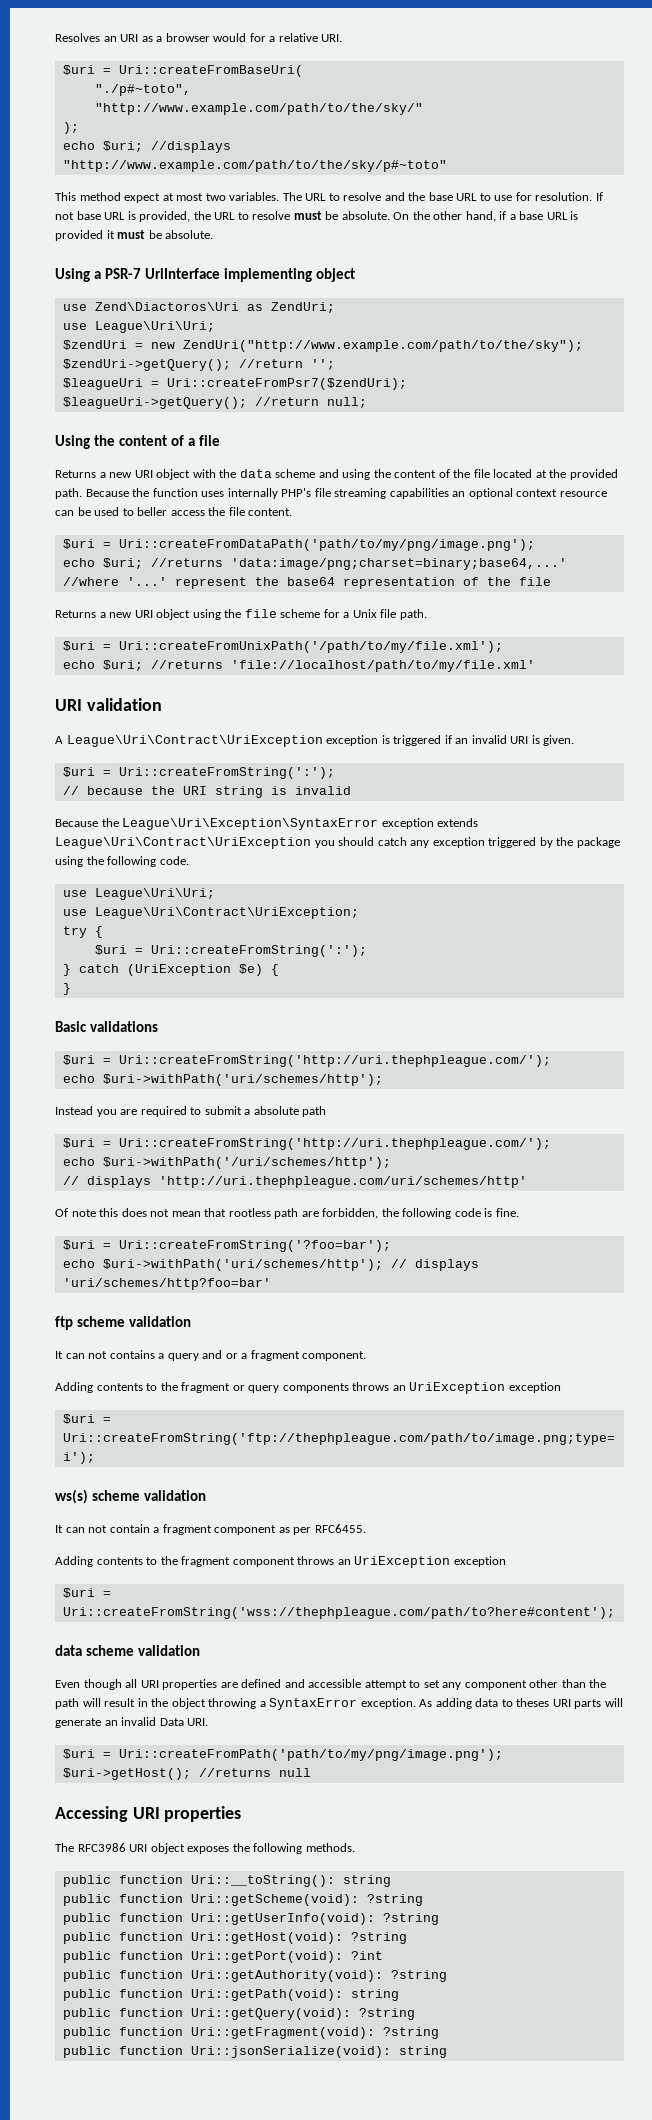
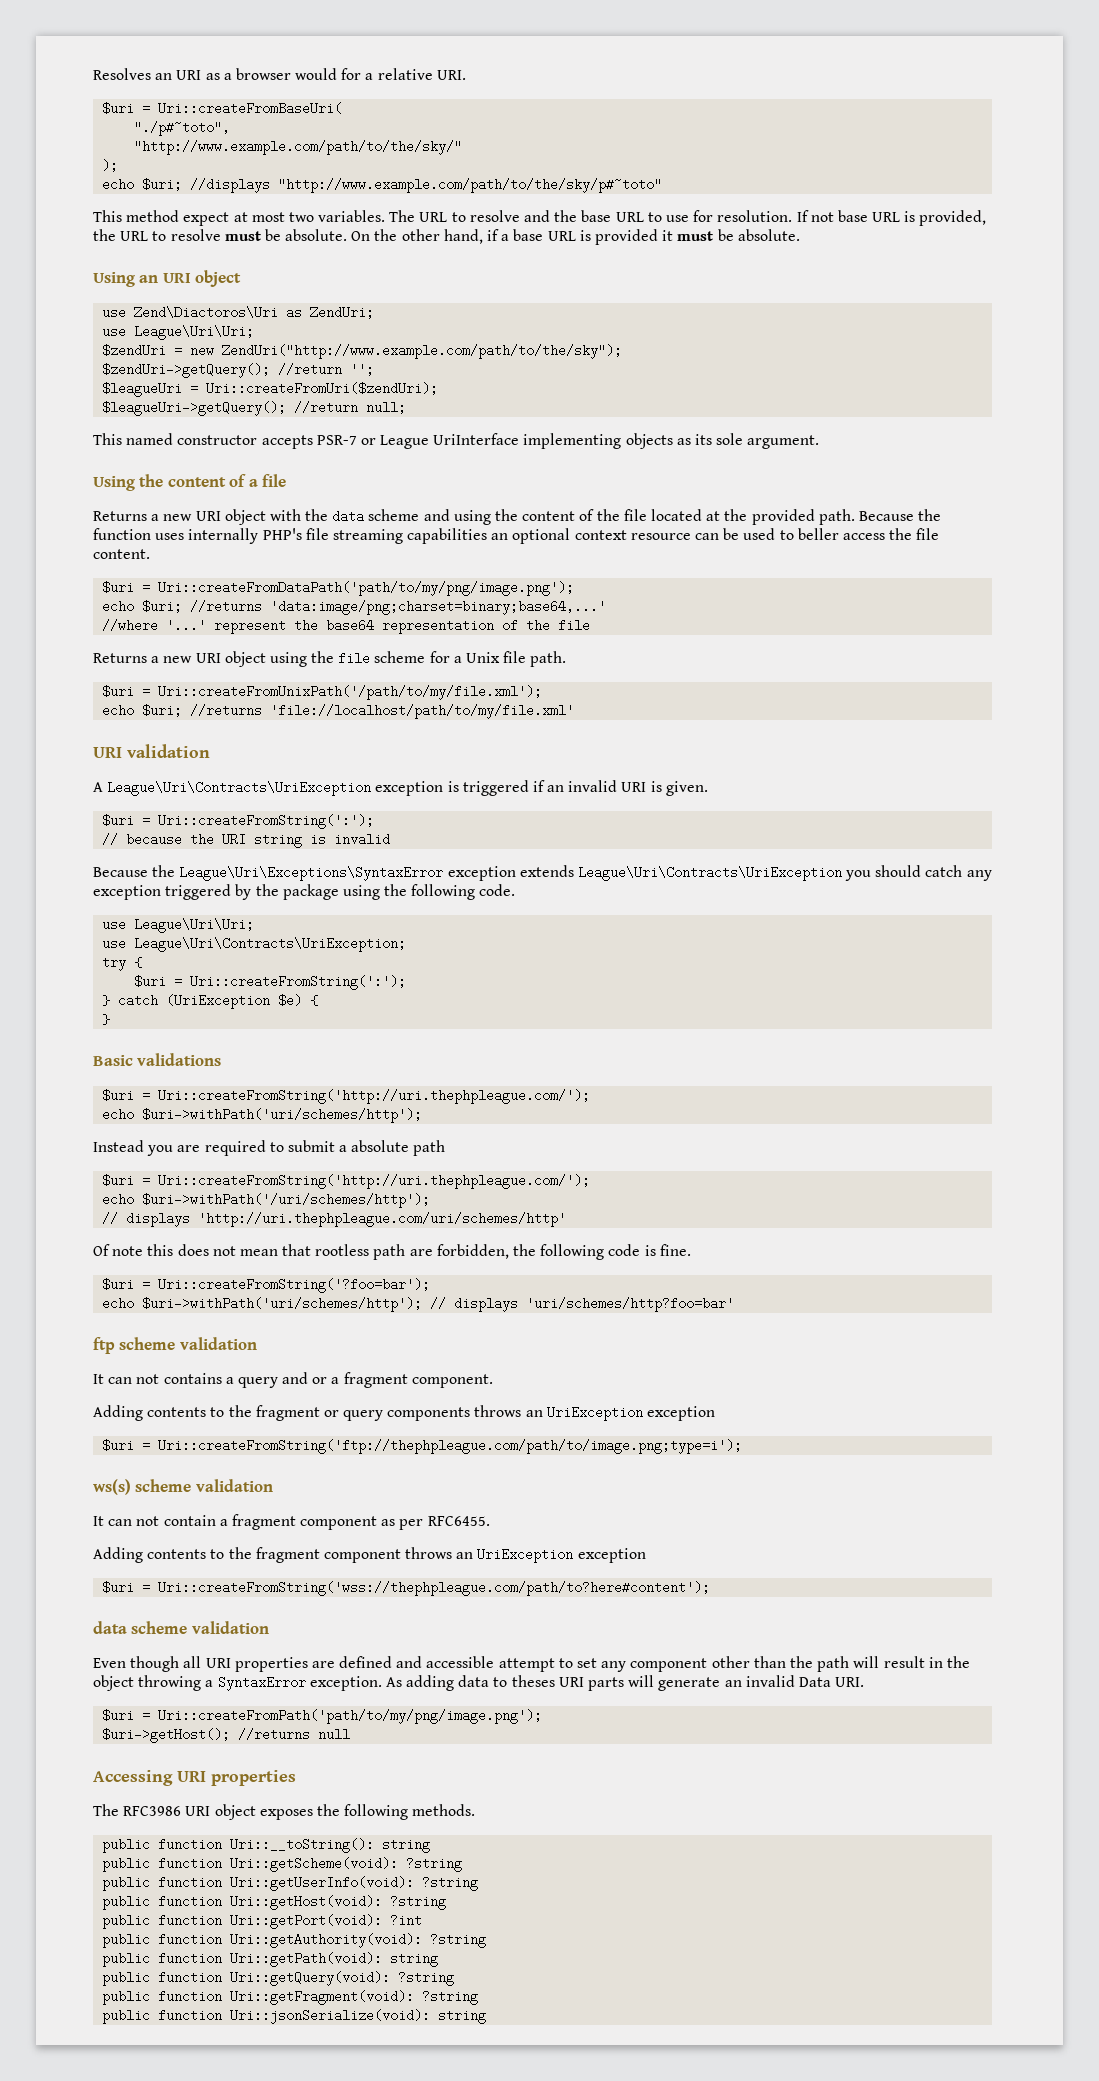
- Using a PSR-7 UriInterface implementing object
+ Using an URI object
- $leagueUri = Uri::createFromPsr7($zendUri);
+ $leagueUri = Uri::createFromUri($zendUri);
+ This named constructor accepts PSR-7 or League UriInterface implementing objects as its sole argument.
- A League\Uri\Contract\UriException exception is triggered if an invalid URI is given.
+ A League\Uri\Contracts\UriException exception is triggered if an invalid URI is given.
- Because the League\Uri\Exception\SyntaxError exception extends League\Uri\Contract\UriException you should catch any exception triggered by the package using the following code.
+ Because the League\Uri\Exceptions\SyntaxError exception extends League\Uri\Contracts\UriException you should catch any exception triggered by the package using the following code.
- use League\Uri\Contract\UriException;
+ use League\Uri\Contracts\UriException;

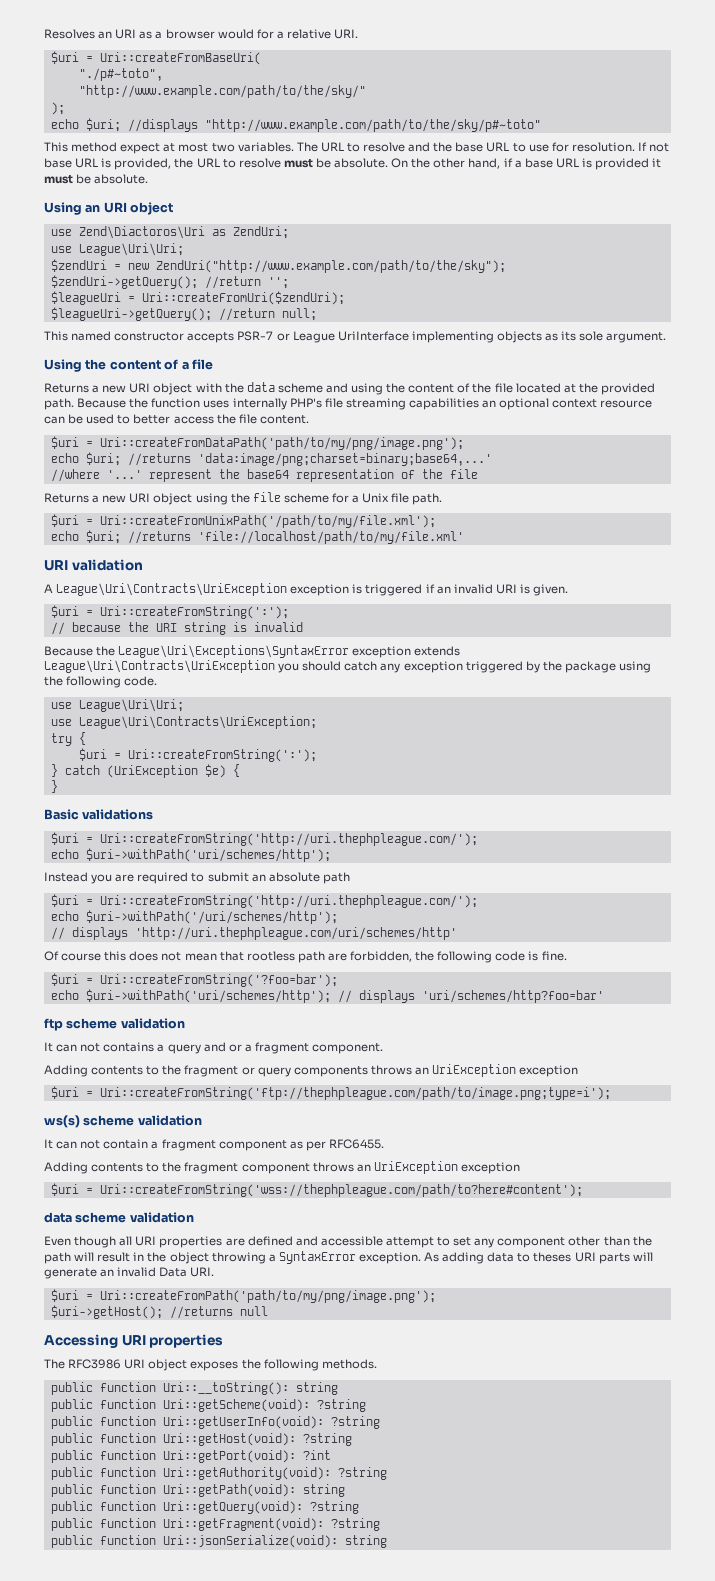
- Because the function uses internally PHP's file streaming capabilities an optional context resource can be used to beller access the file content.
+ Because the function uses internally PHP's file streaming capabilities an optional context resource can be used to better access the file content.
- Instead you are required to submit a absolute path
+ Instead you are required to submit an absolute path
- Of note this does not mean that rootless path are forbidden, the following code is fine.
+ Of course this does not mean that rootless path are forbidden, the following code is fine.

